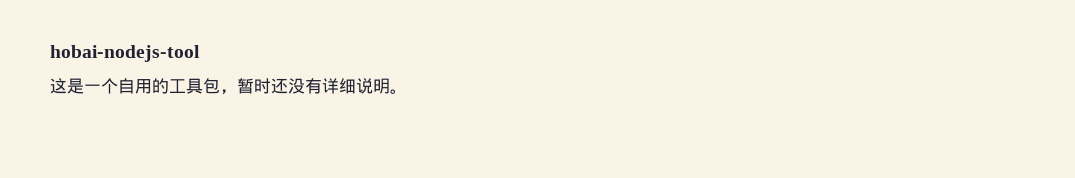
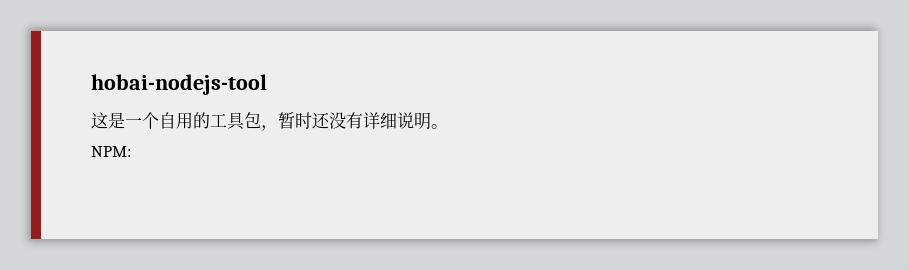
+ NPM:

